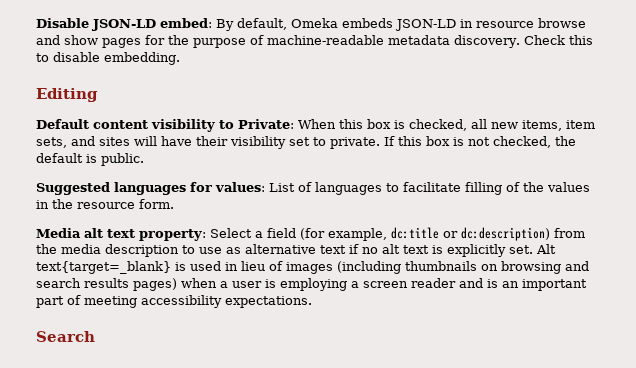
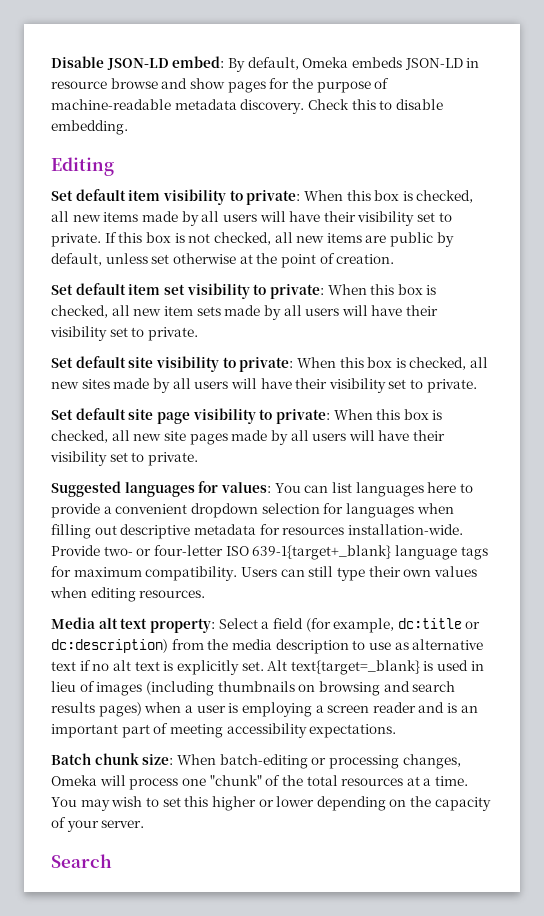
- Default content visibility to Private: When this box is checked, all new items, item sets, and sites will have their visibility set to private.
+ Set default item visibility to private: When this box is checked, all new items made by all users will have their visibility set to private.
- If this box is not checked, the default is public.
- Suggested languages for values: List of languages to facilitate filling of the values in the resource form.
+ If this box is not checked, all new items are public by default, unless set otherwise at the point of creation.
+ Set default item set visibility to private: When this box is checked, all new item sets made by all users will have their visibility set to private.
+ Set default site visibility to private: When this box is checked, all new sites made by all users will have their visibility set to private.
+ Set default site page visibility to private: When this box is checked, all new site pages made by all users will have their visibility set to private.
+ Suggested languages for values: You can list languages here to provide a convenient dropdown selection for languages when filling out descriptive metadata for resources installation-wide. Provide two- or four-letter ISO 639-1{target+_blank} language tags for maximum compatibility. Users can still type their own values when editing resources.
+ Batch chunk size: When batch-editing or processing changes, Omeka will process one "chunk" of the total resources at a time. You may wish to set this higher or lower depending on the capacity of your server.

